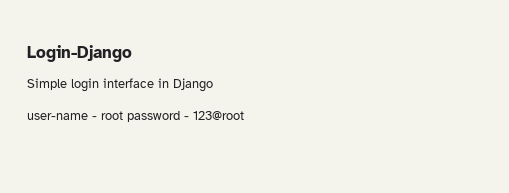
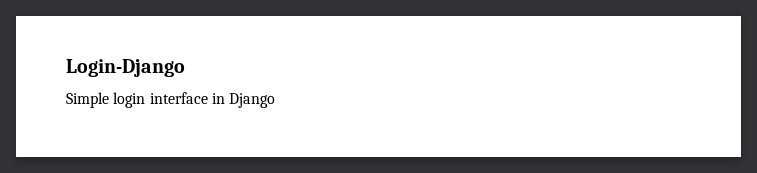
- user-name - root password - 123@root

